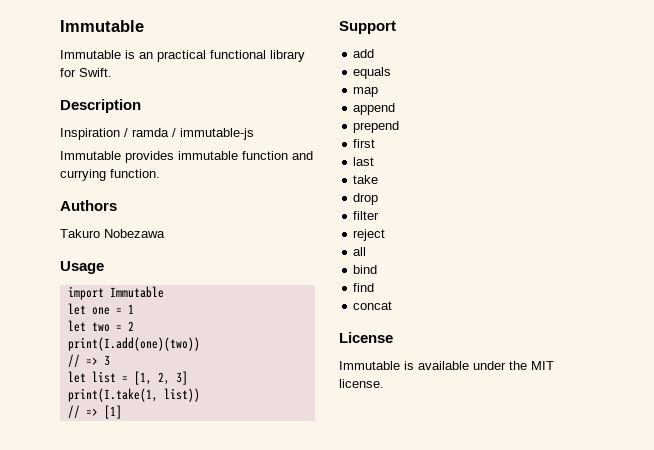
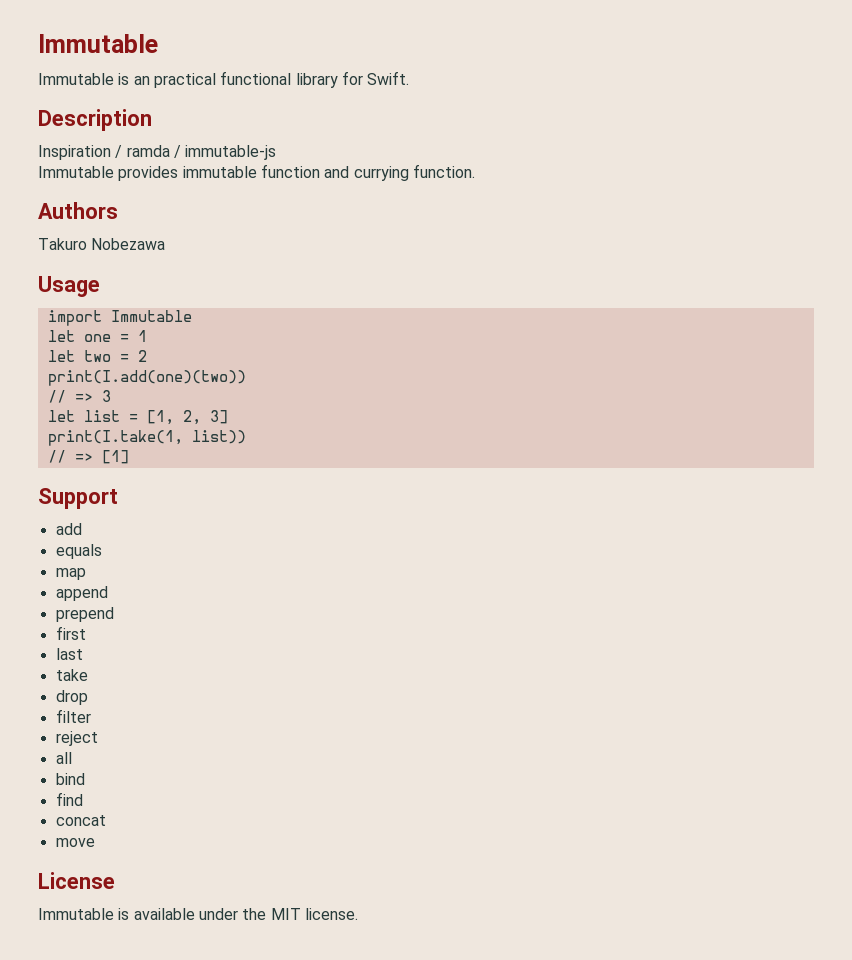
+ move

